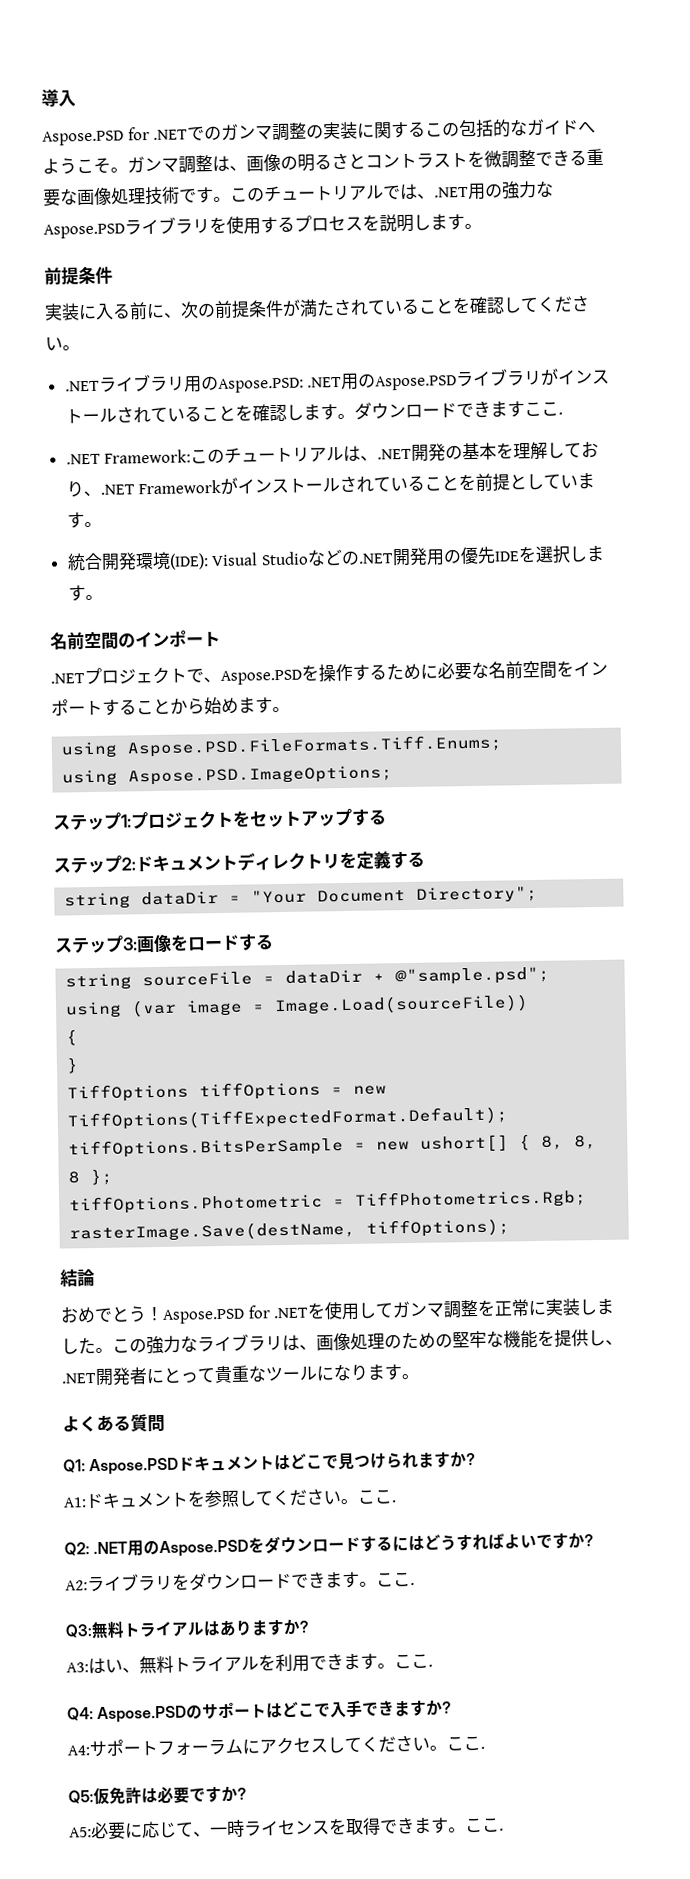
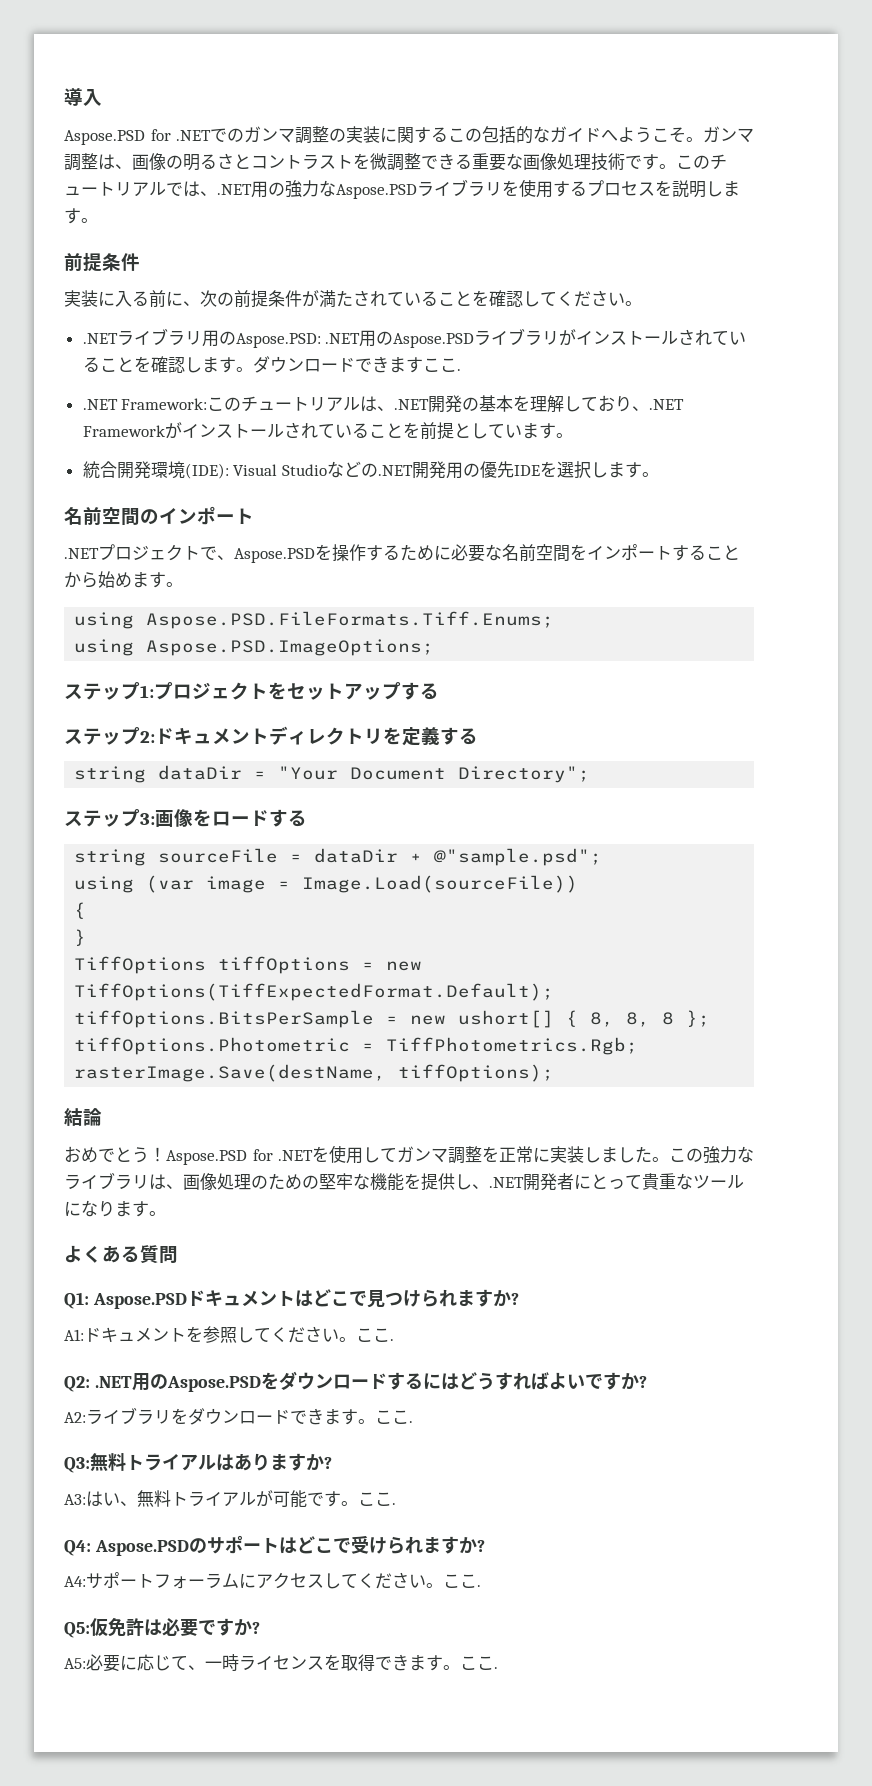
- A3:はい、無料トライアルを利用できます。
+ A3:はい、無料トライアルが可能です。
- Q4: Aspose.PSDのサポートはどこで入手できますか?
+ Q4: Aspose.PSDのサポートはどこで受けられますか?

